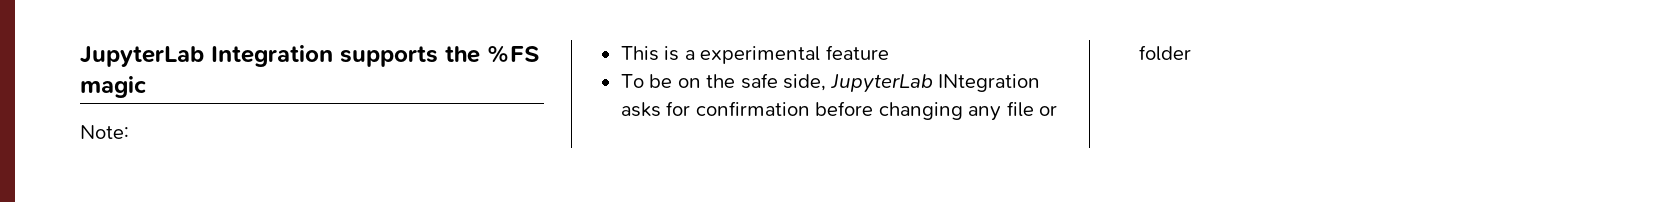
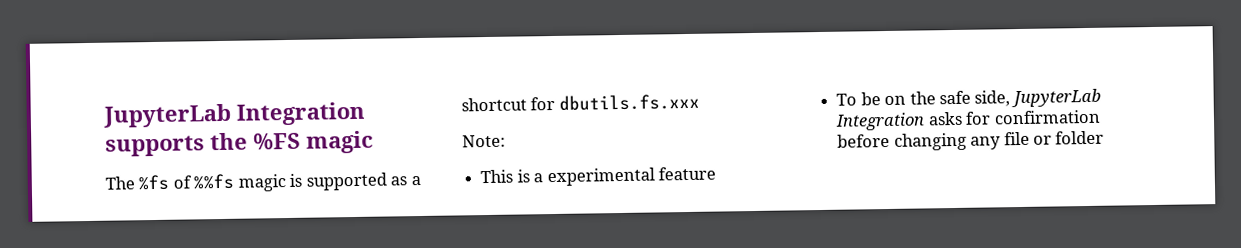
+ The %fs of %%fs magic is supported as a shortcut for dbutils.fs.xxx
- To be on the safe side, JupyterLab INtegration asks for confirmation before changing any file or folder
+ To be on the safe side, JupyterLab Integration asks for confirmation before changing any file or folder

